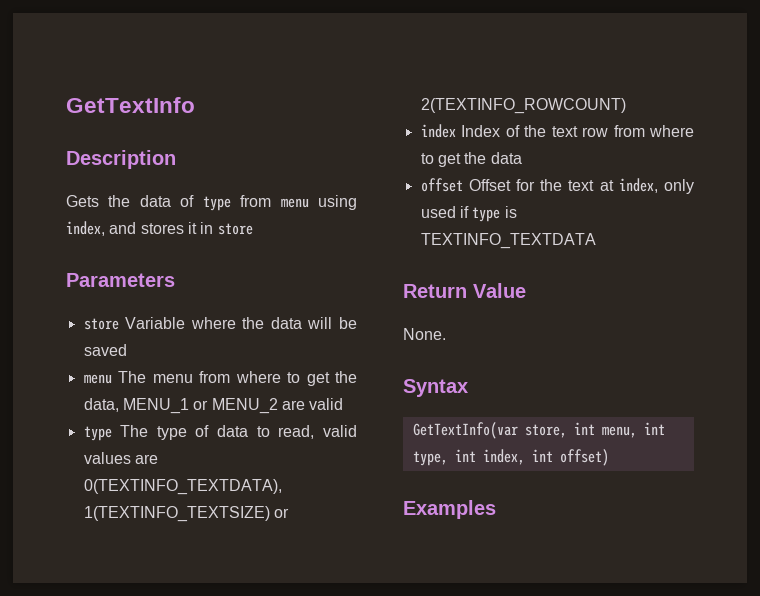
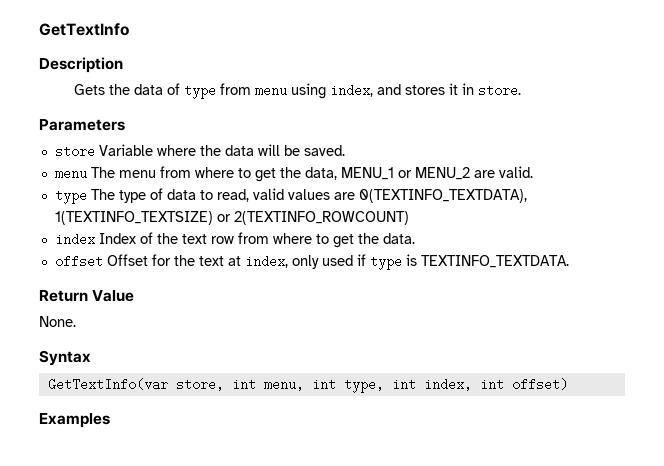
- Gets the data of type from menu using index, and stores it in store
+ Gets the data of type from menu using index, and stores it in store.
- store Variable where the data will be saved
+ store Variable where the data will be saved.
- menu The menu from where to get the data, MENU_1 or MENU_2 are valid
+ menu The menu from where to get the data, MENU_1 or MENU_2 are valid.
- index Index of the text row from where to get the data
+ index Index of the text row from where to get the data.
- offset Offset for the text at index, only used if type is TEXTINFO_TEXTDATA
+ offset Offset for the text at index, only used if type is TEXTINFO_TEXTDATA.

